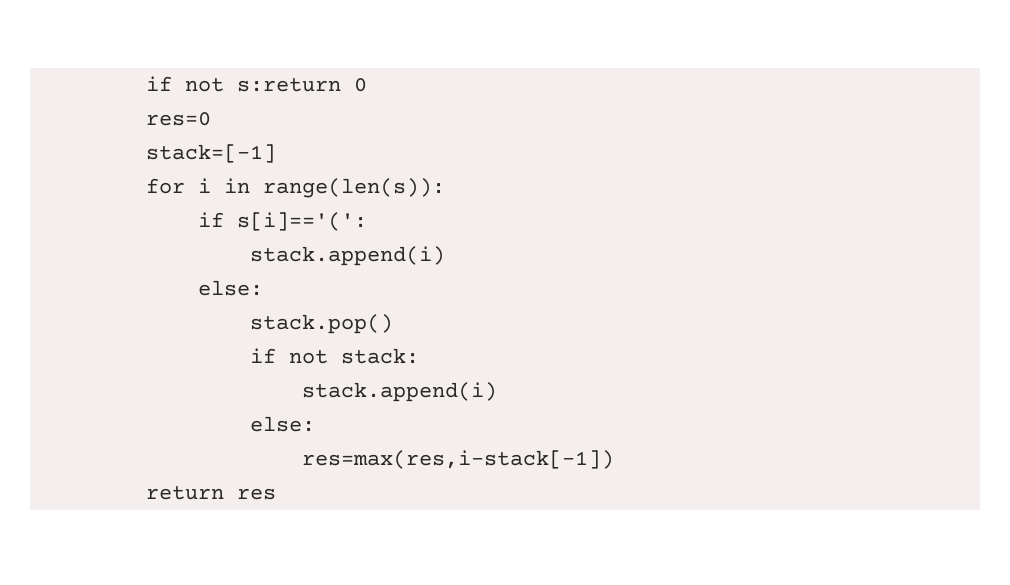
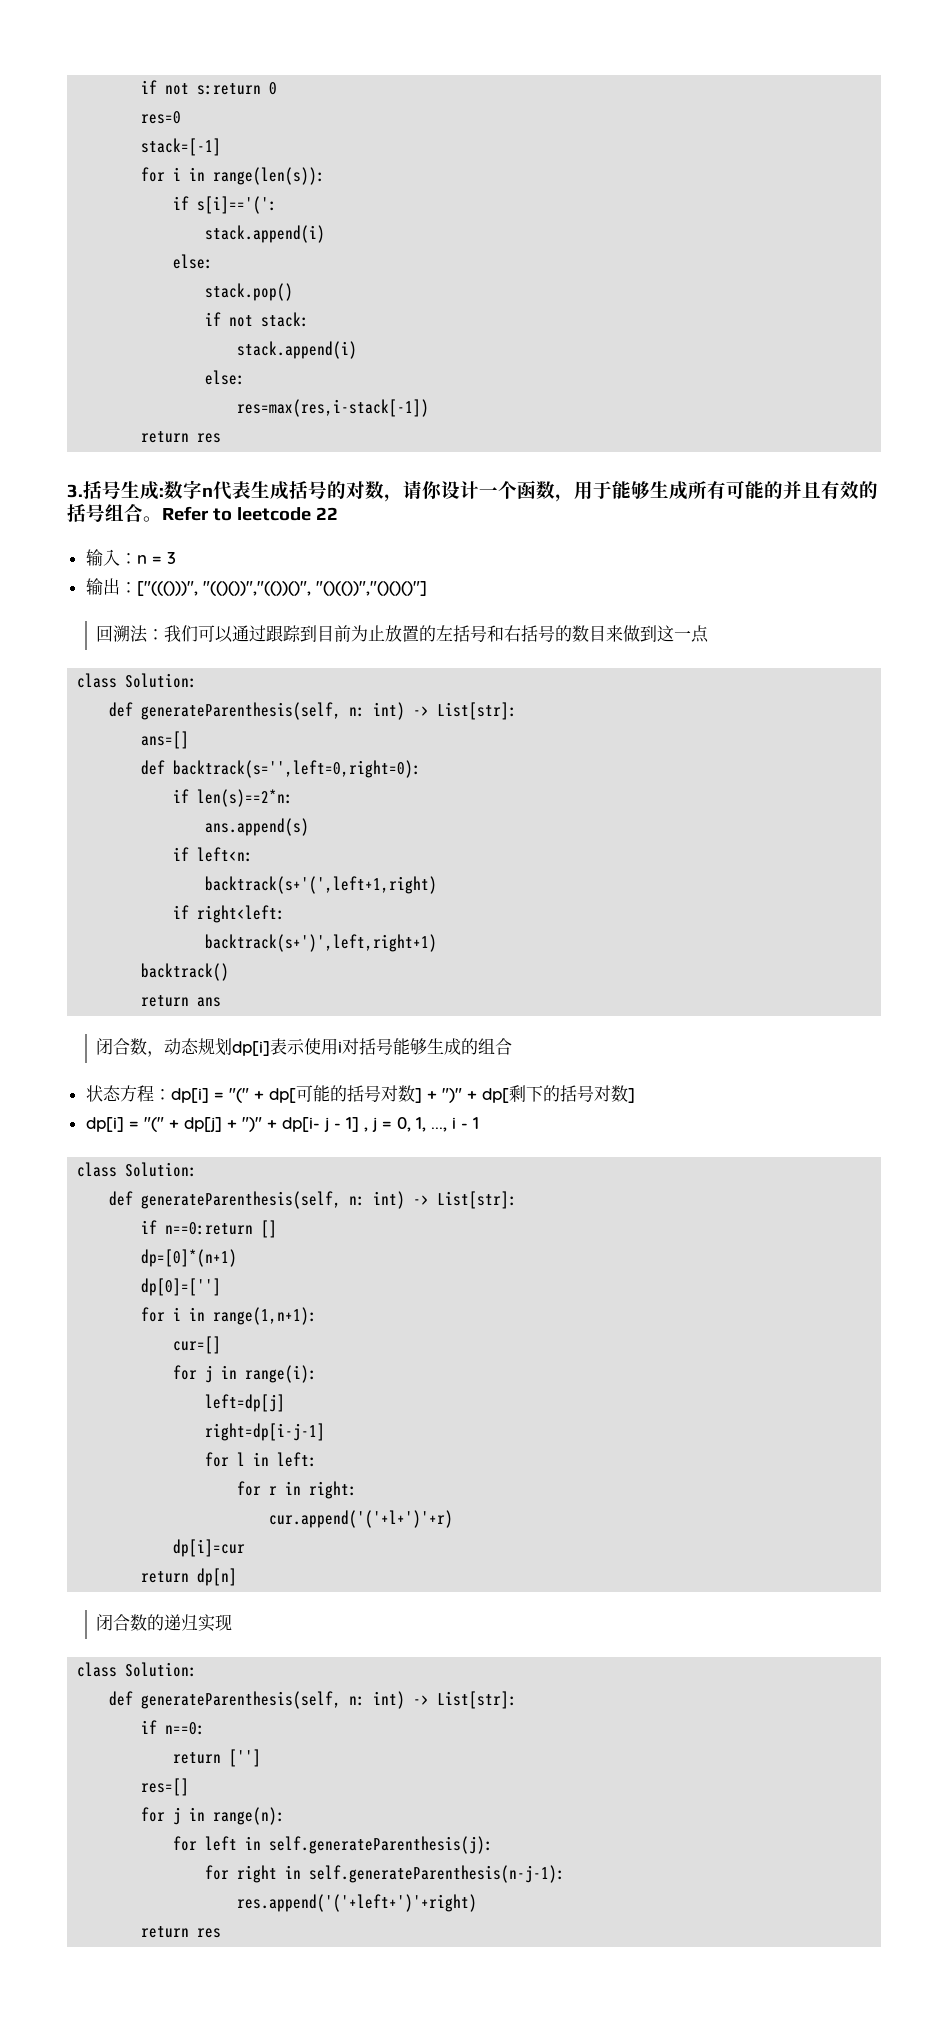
+ 3.括号生成:数字n代表生成括号的对数，请你设计一个函数，用于能够生成所有可能的并且有效的括号组合。Refer to leetcode 22
+ 输入：n = 3
+ 输出：["((()))", "(()())","(())()", "()(())","()()()"]
+ 回溯法：我们可以通过跟踪到目前为止放置的左括号和右括号的数目来做到这一点
+ class Solution:
+ def generateParenthesis(self, n: int) -> List[str]:
+ ans=[]
+ def backtrack(s='',left=0,right=0):
+ if len(s)==2*n:
+ ans.append(s)
+ if left<n:
+ backtrack(s+'(',left+1,right)
+ if right<left:
+ backtrack(s+')',left,right+1)
+ backtrack()
+ return ans
+ 闭合数，动态规划dp[i]表示使用i对括号能够生成的组合
+ 状态方程：dp[i] = "(" + dp[可能的括号对数] + ")" + dp[剩下的括号对数]
+ dp[i] = "(" + dp[j] + ")" + dp[i- j - 1] , j = 0, 1, ..., i - 1
+ class Solution:
+ def generateParenthesis(self, n: int) -> List[str]:
+ if n==0:return []
+ dp=[0]*(n+1)
+ dp[0]=['']
+ for i in range(1,n+1):
+ cur=[]
+ for j in range(i):
+ left=dp[j]
+ right=dp[i-j-1]
+ for l in left:
+ for r in right:
+ cur.append('('+l+')'+r)
+ dp[i]=cur
+ return dp[n]
+ 闭合数的递归实现
+ class Solution:
+ def generateParenthesis(self, n: int) -> List[str]:
+ if n==0:
+ return ['']
+ res=[]
+ for j in range(n):
+ for left in self.generateParenthesis(j):
+ for right in self.generateParenthesis(n-j-1):
+ res.append('('+left+')'+right)
+ return res

